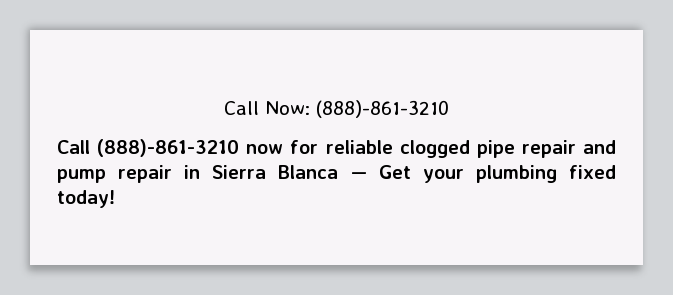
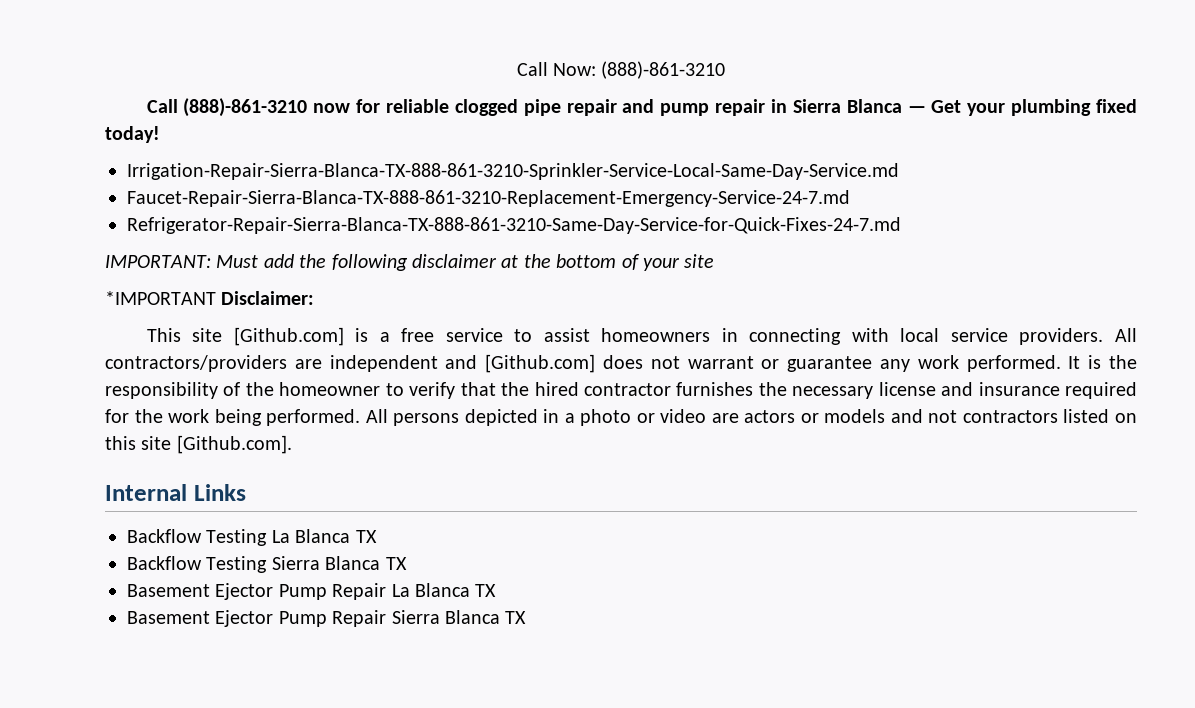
+ Irrigation-Repair-Sierra-Blanca-TX-888-861-3210-Sprinkler-Service-Local-Same-Day-Service.md
+ Faucet-Repair-Sierra-Blanca-TX-888-861-3210-Replacement-Emergency-Service-24-7.md
+ Refrigerator-Repair-Sierra-Blanca-TX-888-861-3210-Same-Day-Service-for-Quick-Fixes-24-7.md
+ IMPORTANT: Must add the following disclaimer at the bottom of your site
+ *IMPORTANT Disclaimer:
+ This site [Github.com] is a free service to assist homeowners in connecting with local service providers. All contractors/providers are independent and [Github.com] does not warrant or guarantee any work performed. It is the responsibility of the homeowner to verify that the hired contractor furnishes the necessary license and insurance required for the work being performed. All persons depicted in a photo or video are actors or models and not contractors listed on this site [Github.com].
+ Internal Links
+ Backflow Testing La Blanca TX
+ Backflow Testing Sierra Blanca TX
+ Basement Ejector Pump Repair La Blanca TX
+ Basement Ejector Pump Repair Sierra Blanca TX

